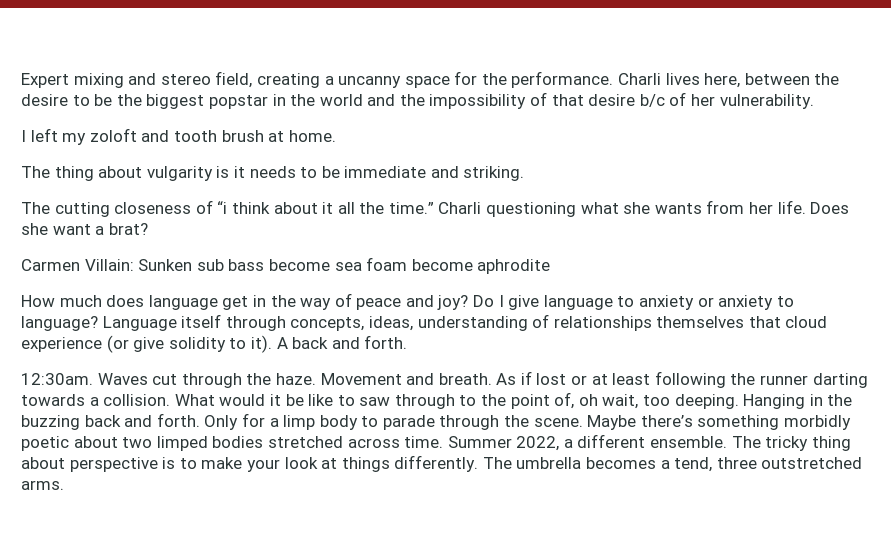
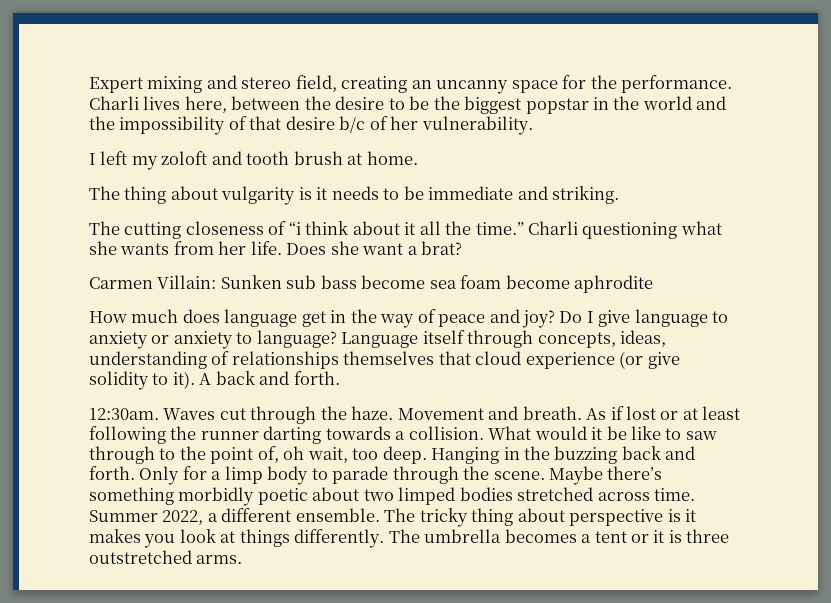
- Expert mixing and stereo field, creating a uncanny space for the performance.
+ Expert mixing and stereo field, creating an uncanny space for the performance.
- What would it be like to saw through to the point of, oh wait, too deeping.
+ What would it be like to saw through to the point of, oh wait, too deep.
- The tricky thing about perspective is to make your look at things differently.
+ The tricky thing about perspective is it makes you look at things differently.
- The umbrella becomes a tend, three outstretched arms.
+ The umbrella becomes a tent or it is three outstretched arms.

